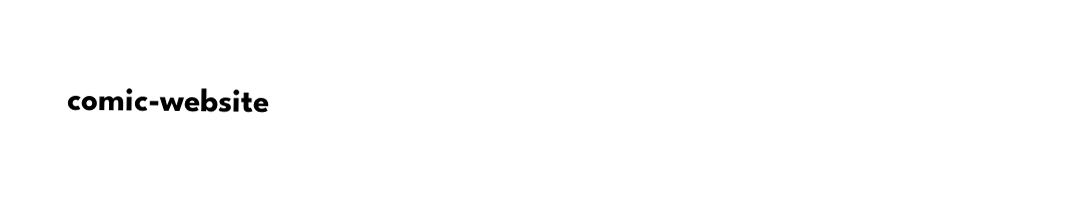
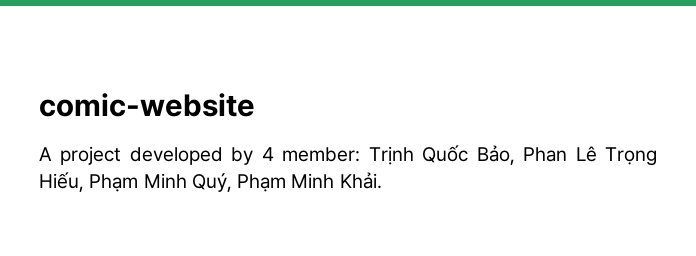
+ A project developed by 4 member: Trịnh Quốc Bảo, Phan Lê Trọng Hiếu, Phạm Minh Quý, Phạm Minh Khải.

